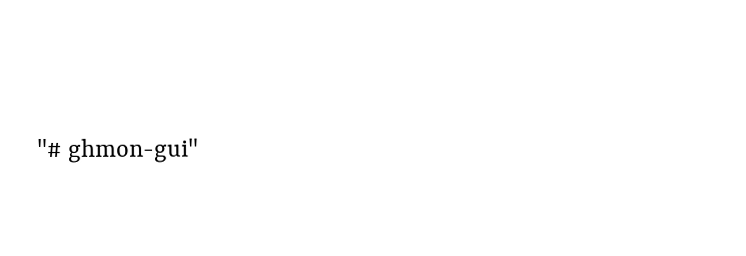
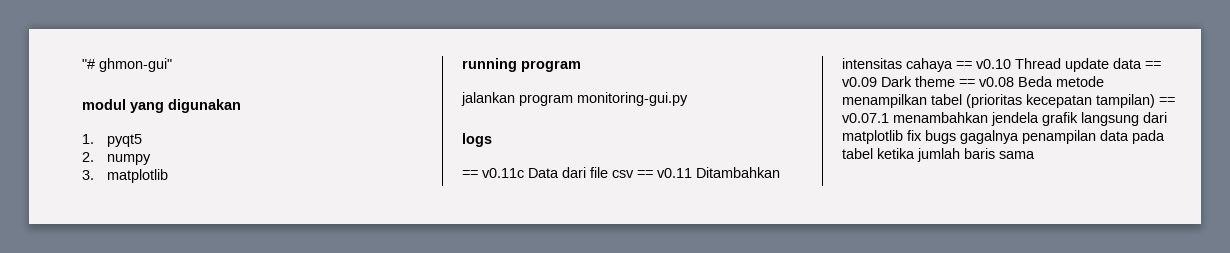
+ modul yang digunakan
+ 1. pyqt5
+ 2. numpy
+ 3. matplotlib
+ running program
+ jalankan program monitoring-gui.py
+ logs
+ == v0.11c Data dari file csv == v0.11 Ditambahkan intensitas cahaya == v0.10 Thread update data == v0.09 Dark theme == v0.08 Beda metode menampilkan tabel (prioritas kecepatan tampilan) == v0.07.1 menambahkan jendela grafik langsung dari matplotlib fix bugs gagalnya penampilan data pada tabel ketika jumlah baris sama

